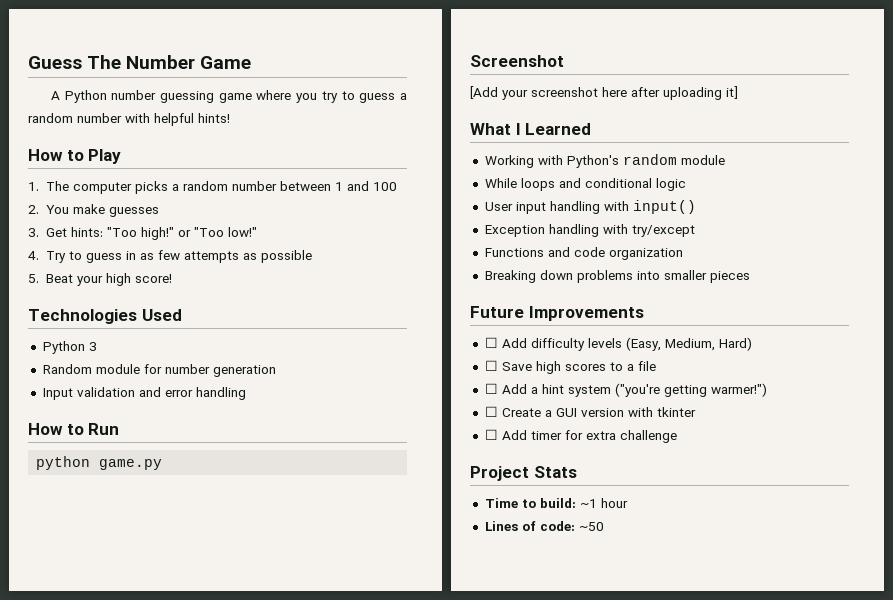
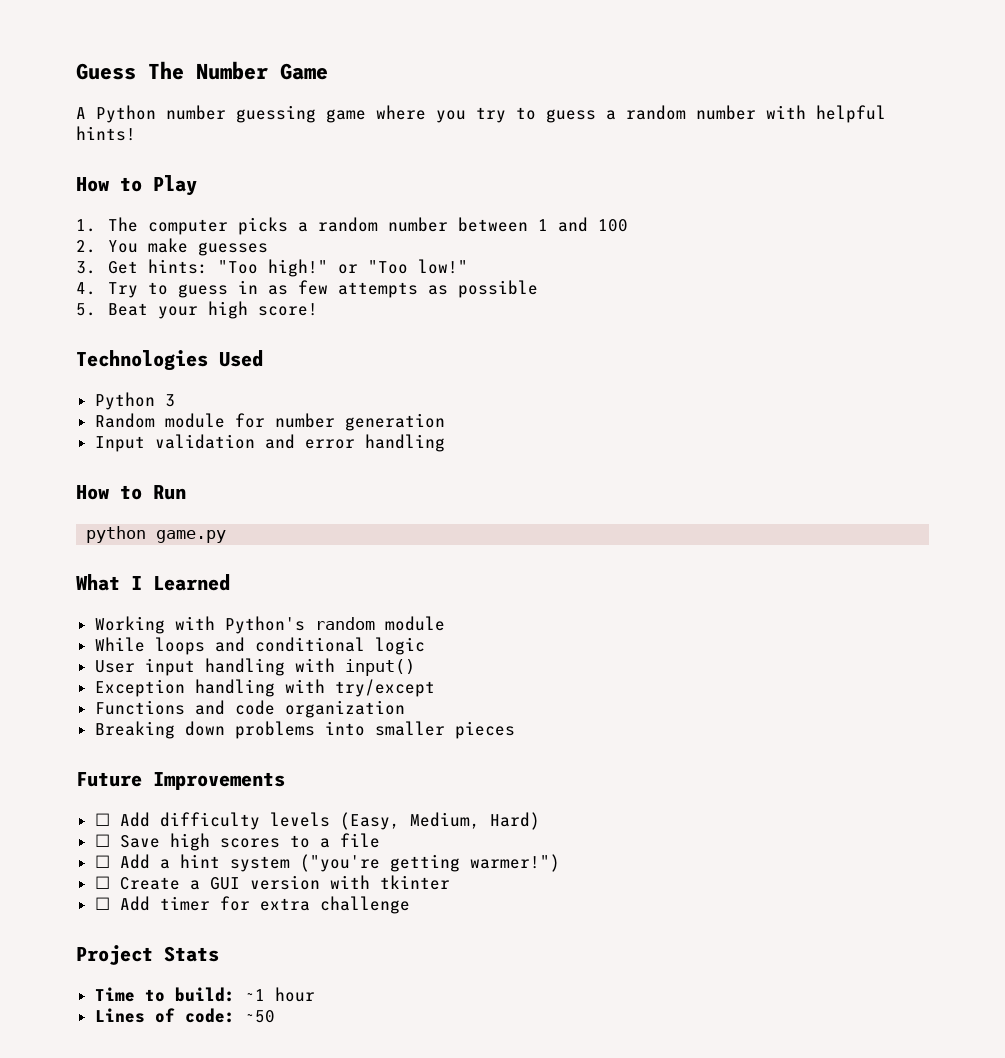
- Screenshot
- [Add your screenshot here after uploading it]

